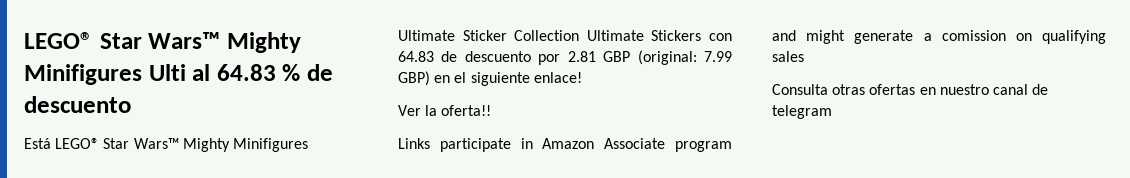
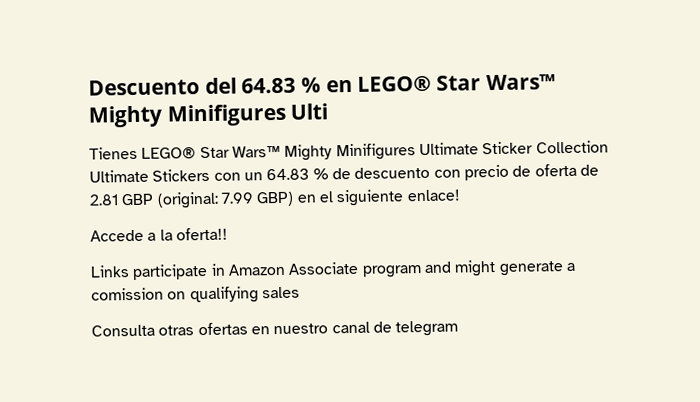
- LEGO® Star Wars™ Mighty Minifigures Ulti al 64.83 % de descuento
- Está LEGO® Star Wars™ Mighty Minifigures Ultimate Sticker Collection Ultimate Stickers con 64.83 de descuento por 2.81 GBP (original: 7.99 GBP) en el siguiente enlace!
+ Descuento del 64.83 % en LEGO® Star Wars™ Mighty Minifigures Ulti
+ Tienes LEGO® Star Wars™ Mighty Minifigures Ultimate Sticker Collection Ultimate Stickers con un 64.83 % de descuento con precio de oferta de 2.81 GBP (original: 7.99 GBP) en el siguiente enlace!
- Ver la oferta!!
+ Accede a la oferta!!

